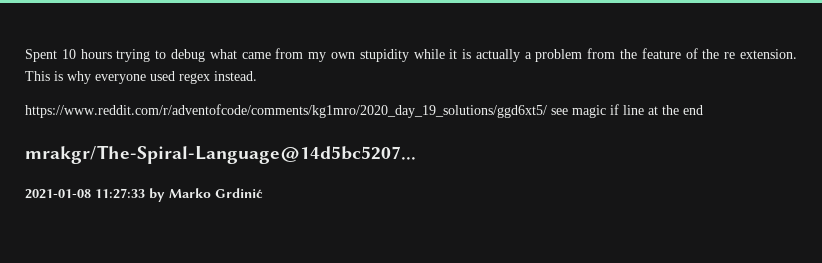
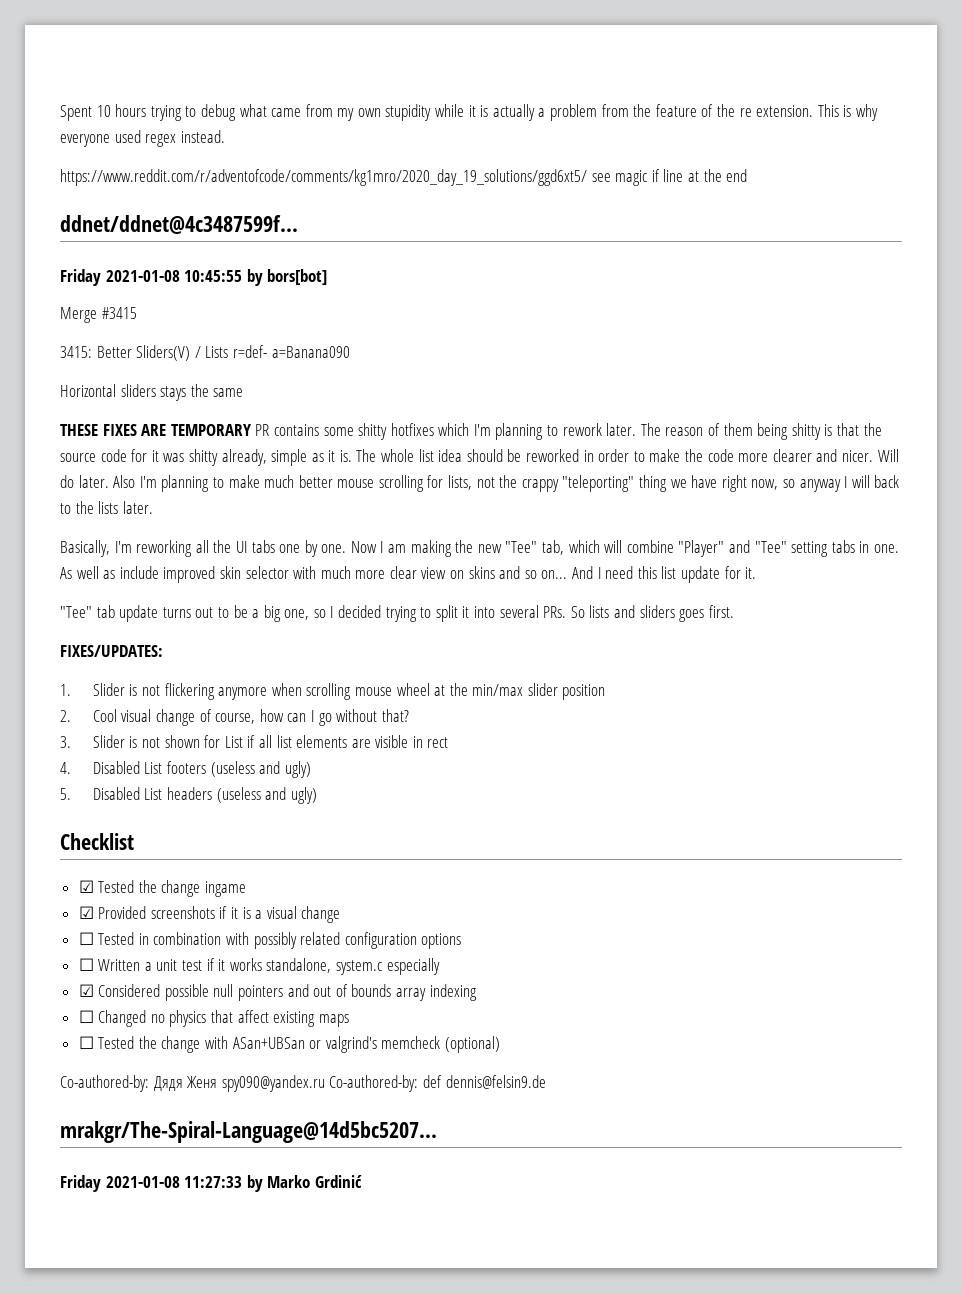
+ ddnet/ddnet@4c3487599f...
+ Friday 2021-01-08 10:45:55 by bors[bot]
+ Merge #3415
+ 3415: Better Sliders(V) / Lists r=def- a=Banana090
+ Horizontal sliders stays the same
+ THESE FIXES ARE TEMPORARY PR contains some shitty hotfixes which I'm planning to rework later. The reason of them being shitty is that the source code for it was shitty already, simple as it is. The whole list idea should be reworked in order to make the code more clearer and nicer. Will do later. Also I'm planning to make much better mouse scrolling for lists, not the crappy "teleporting" thing we have right now, so anyway I will back to the lists later.
+ Basically, I'm reworking all the UI tabs one by one. Now I am making the new "Tee" tab, which will combine "Player" and "Tee" setting tabs in one. As well as include improved skin selector with much more clear view on skins and so on... And I need this list update for it.
+ "Tee" tab update turns out to be a big one, so I decided trying to split it into several PRs. So lists and sliders goes first.
+ FIXES/UPDATES:
+ 1. Slider is not flickering anymore when scrolling mouse wheel at the min/max slider position
+ 2. Cool visual change of course, how can I go without that?
+ 3. Slider is not shown for List if all list elements are visible in rect
+ 4. Disabled List footers (useless and ugly)
+ 5. Disabled List headers (useless and ugly)
+ Checklist
+ ☑ Tested the change ingame
+ ☑ Provided screenshots if it is a visual change
+ ☐ Tested in combination with possibly related configuration options
+ ☐ Written a unit test if it works standalone, system.c especially
+ ☑ Considered possible null pointers and out of bounds array indexing
+ ☐ Changed no physics that affect existing maps
+ ☐ Tested the change with ASan+UBSan or valgrind's memcheck (optional)
+ Co-authored-by: Дядя Женя spy090@yandex.ru Co-authored-by: def dennis@felsin9.de
- 2021-01-08 11:27:33 by Marko Grdinić
+ Friday 2021-01-08 11:27:33 by Marko Grdinić

